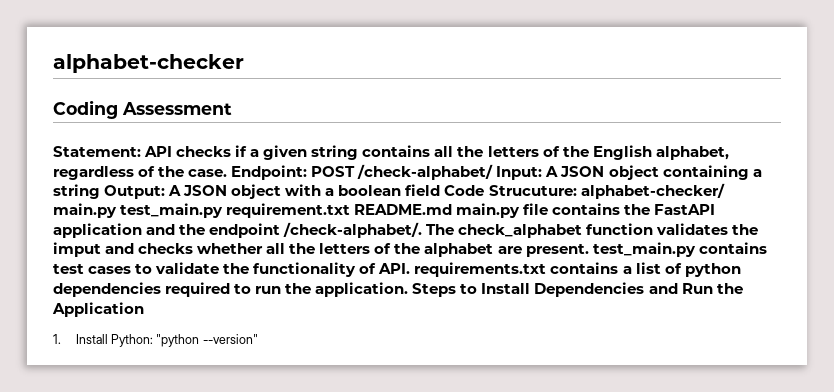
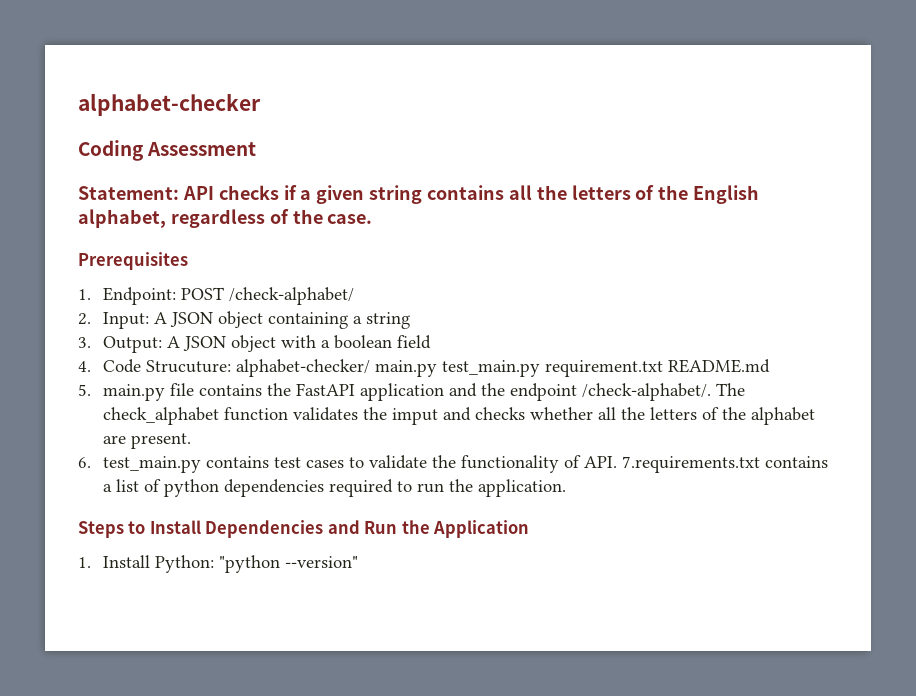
- Statement: API checks if a given string contains all the letters of the English alphabet, regardless of the case. Endpoint: POST /check-alphabet/ Input: A JSON object containing a string Output: A JSON object with a boolean field Code Strucuture: alphabet-checker/ main.py test_main.py requirement.txt README.md main.py file contains the FastAPI application and the endpoint /check-alphabet/.
+ Statement: API checks if a given string contains all the letters of the English alphabet, regardless of the case.
+ Prerequisites
+ 1. Endpoint: POST /check-alphabet/
+ 2. Input: A JSON object containing a string
+ 3. Output: A JSON object with a boolean field
+ 4. Code Strucuture: alphabet-checker/ main.py test_main.py requirement.txt README.md
+ 5. main.py file contains the FastAPI application and the endpoint /check-alphabet/.
- The check_alphabet function validates the imput and checks whether all the letters of the alphabet are present. test_main.py contains test cases to validate the functionality of API. requirements.txt contains a list of python dependencies required to run the application. Steps to Install Dependencies and Run the Application
+ The check_alphabet function validates the imput and checks whether all the letters of the alphabet are present.
+ 6. test_main.py contains test cases to validate the functionality of API. 7.requirements.txt contains a list of python dependencies required to run the application.
+ Steps to Install Dependencies and Run the Application

